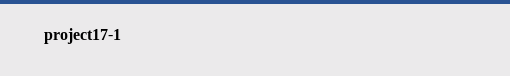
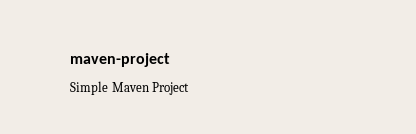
- project17-1
+ maven-project
+ Simple Maven Project

